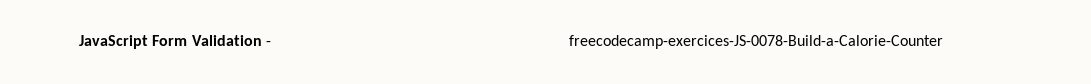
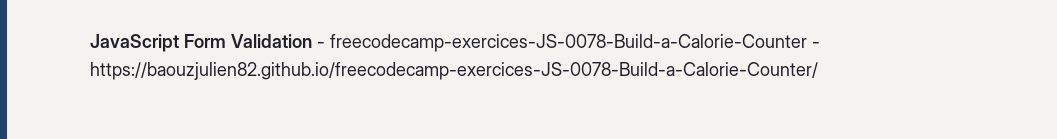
- JavaScript Form Validation - freecodecamp-exercices-JS-0078-Build-a-Calorie-Counter
+ JavaScript Form Validation - freecodecamp-exercices-JS-0078-Build-a-Calorie-Counter - https://baouzjulien82.github.io/freecodecamp-exercices-JS-0078-Build-a-Calorie-Counter/

